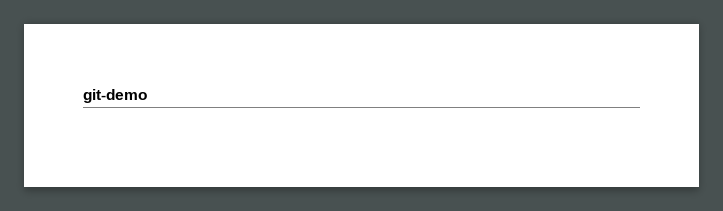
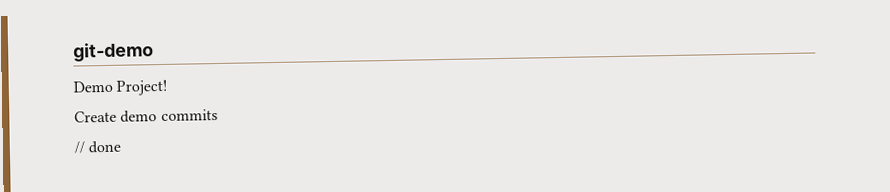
+ Demo Project!
+ Create demo commits
+ // done

